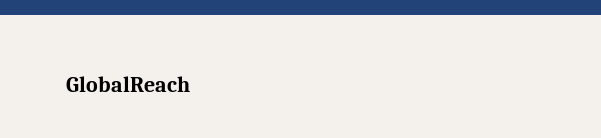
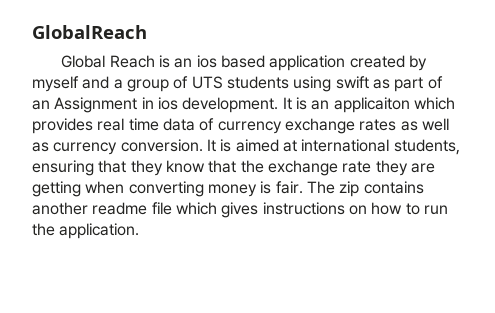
+ Global Reach is an ios based application created by myself and a group of UTS students using swift as part of an Assignment in ios development. It is an applicaiton which provides real time data of currency exchange rates as well as currency conversion. It is aimed at international students, ensuring that they know that the exchange rate they are getting when converting money is fair. The zip contains another readme file which gives instructions on how to run the application.

